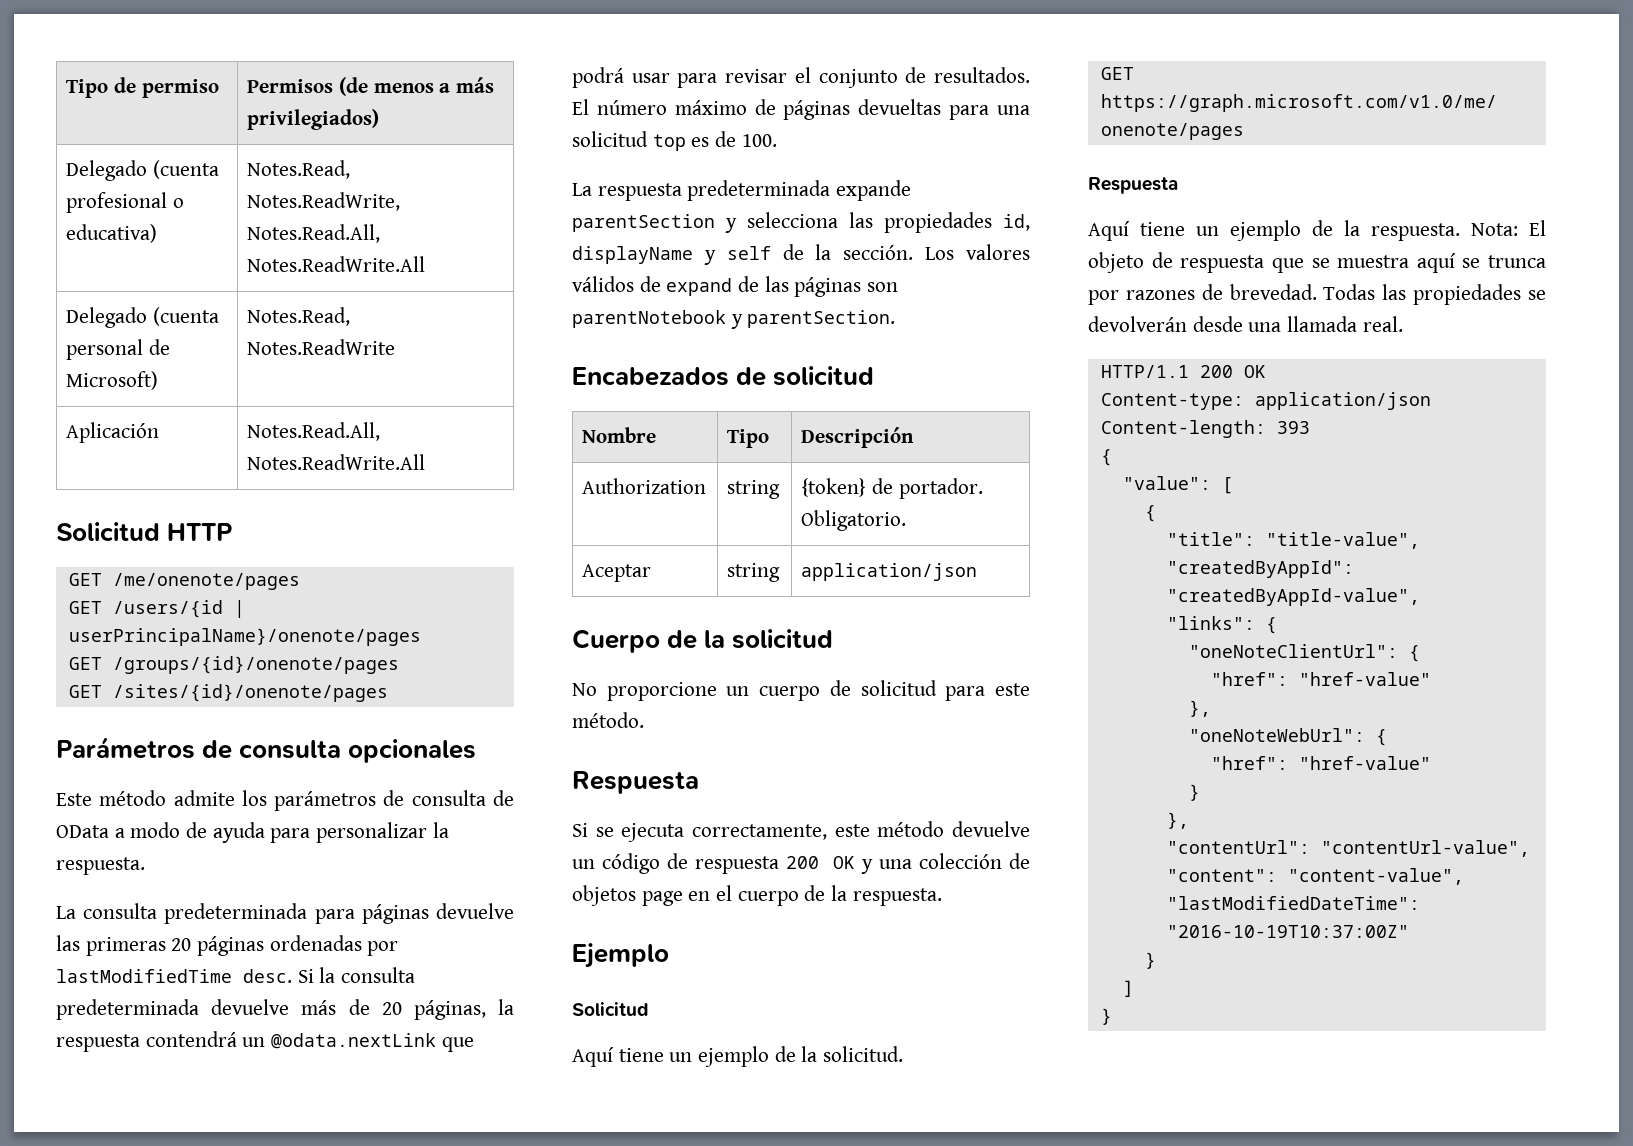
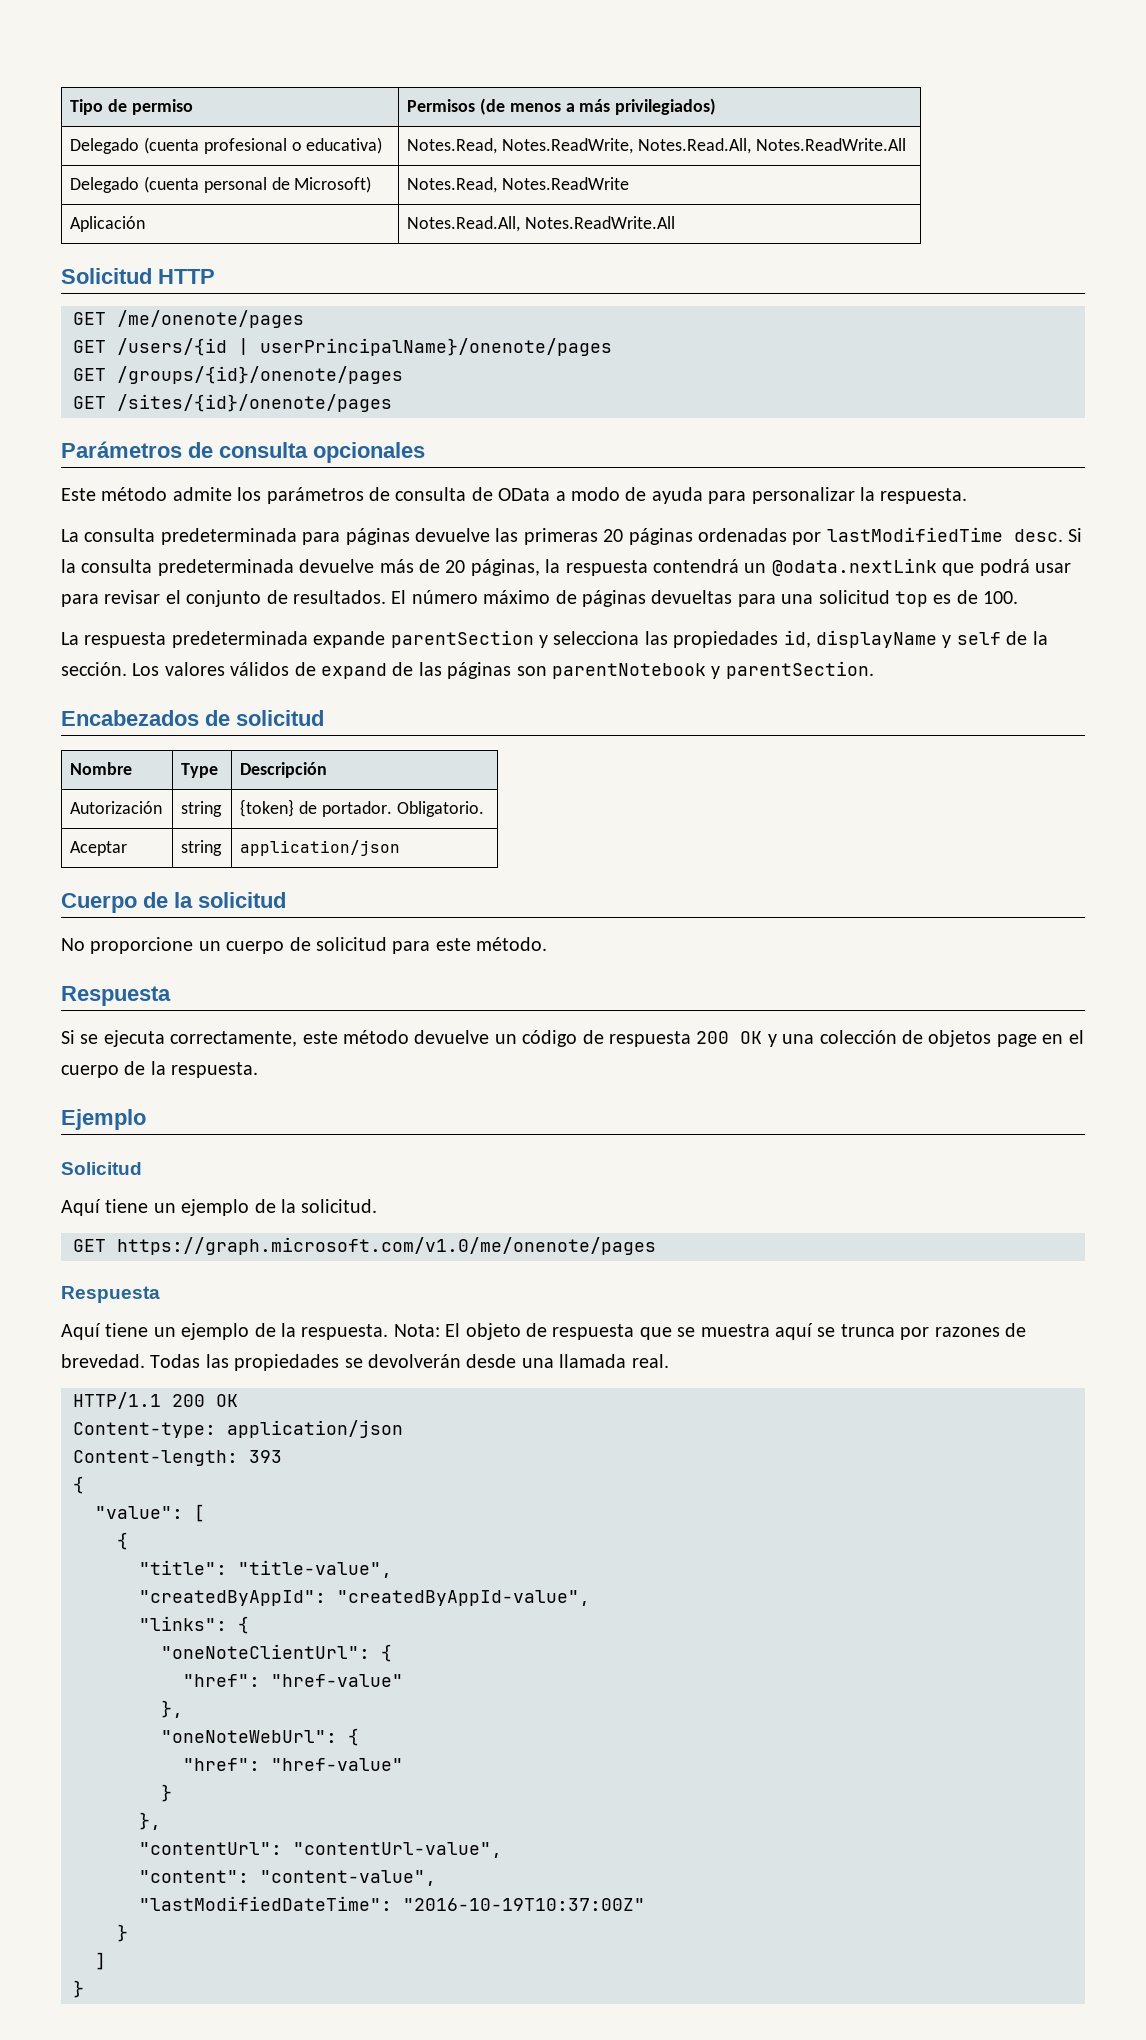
- Nombre | Tipo | Descripción
+ Nombre | Type | Descripción
- Authorization | string | {token} de portador. Obligatorio.
+ Autorización | string | {token} de portador. Obligatorio.

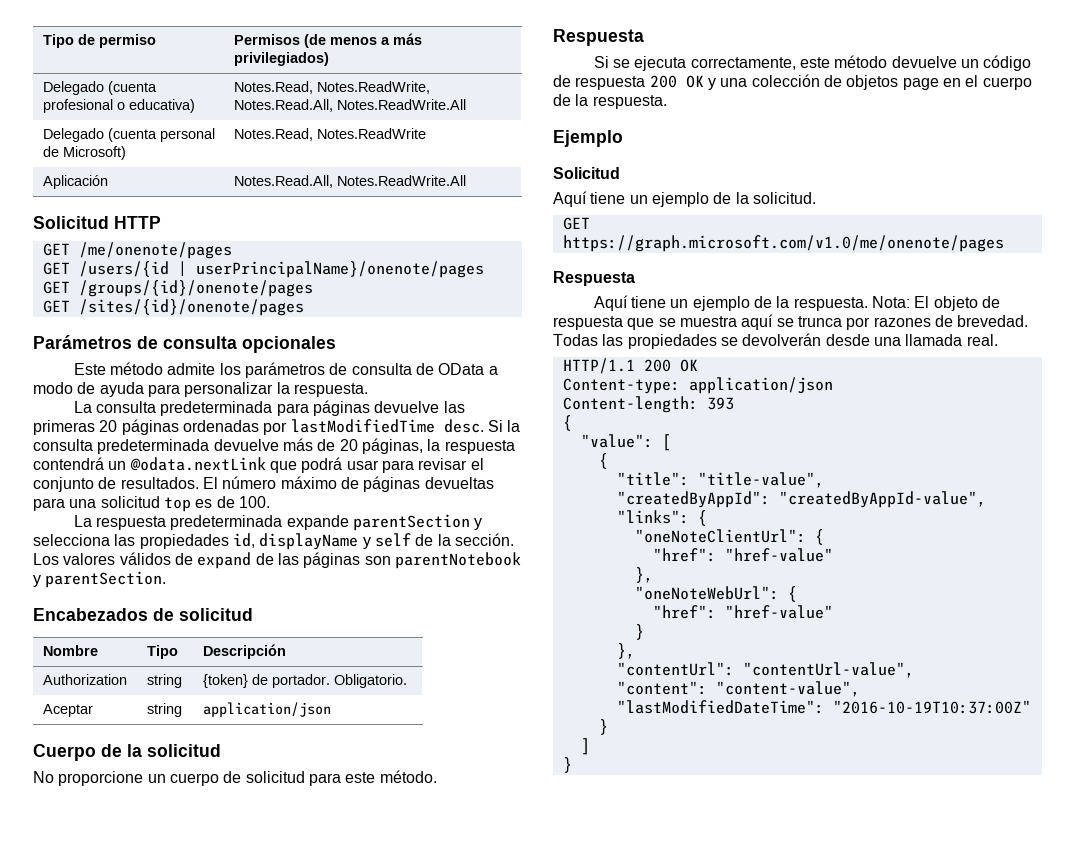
- Nombre | Type | Descripción
+ Nombre | Tipo | Descripción
- Autorización | string | {token} de portador. Obligatorio.
+ Authorization | string | {token} de portador. Obligatorio.

